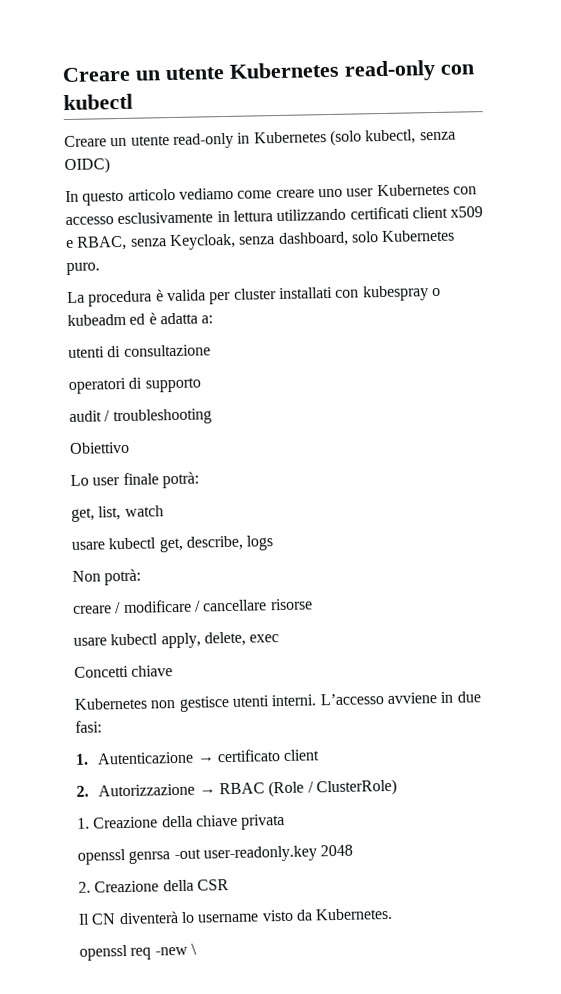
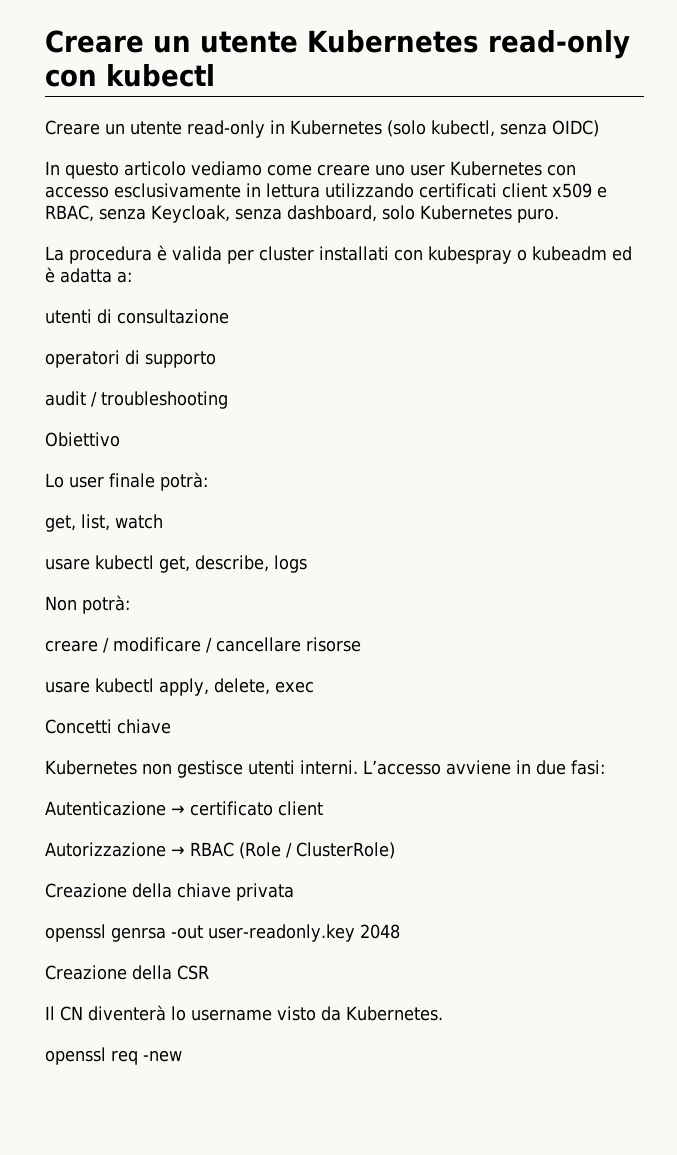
- 1. Autenticazione → certificato client
+ Autenticazione → certificato client
- 2. Autorizzazione → RBAC (Role / ClusterRole)
+ Autorizzazione → RBAC (Role / ClusterRole)
- 1. Creazione della chiave privata
+ Creazione della chiave privata
- 2. Creazione della CSR
+ Creazione della CSR
- openssl req -new \
+ openssl req -new

